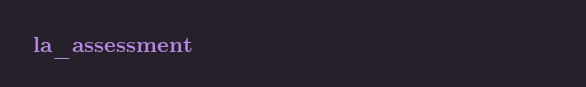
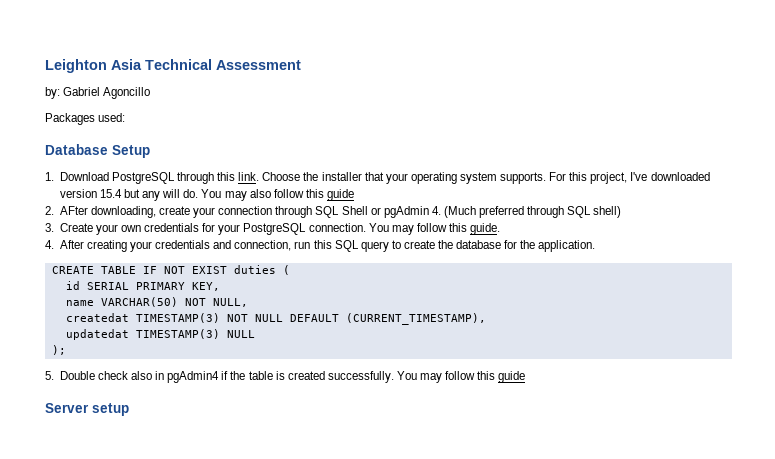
- la_assessment
+ Leighton Asia Technical Assessment
+ by: Gabriel Agoncillo
+ Packages used:
+ Database Setup
+ 1. Download PostgreSQL through this link. Choose the installer that your operating system supports. For this project, I've downloaded version 15.4 but any will do. You may also follow this guide
+ 2. AFter downloading, create your connection through SQL Shell or pgAdmin 4. (Much preferred through SQL shell)
+ 3. Create your own credentials for your PostgreSQL connection. You may follow this guide.
+ 4. After creating your credentials and connection, run this SQL query to create the database for the application.
+ CREATE TABLE IF NOT EXIST duties (
+ id SERIAL PRIMARY KEY,
+ name VARCHAR(50) NOT NULL,
+ createdat TIMESTAMP(3) NOT NULL DEFAULT (CURRENT_TIMESTAMP),
+ updatedat TIMESTAMP(3) NULL
+ );
+ 5. Double check also in pgAdmin4 if the table is created successfully. You may follow this guide
+ Server setup

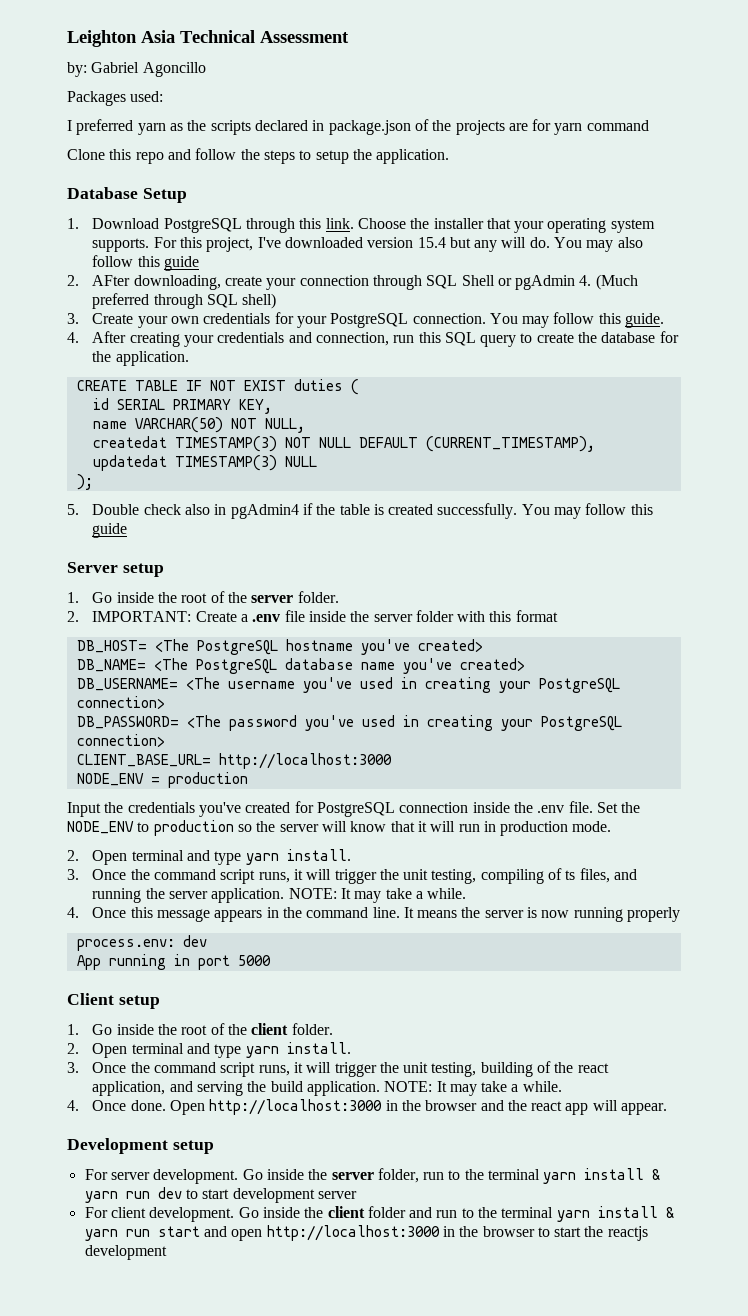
+ I preferred yarn as the scripts declared in package.json of the projects are for yarn command
+ Clone this repo and follow the steps to setup the application.
+ 1. Go inside the root of the server folder.
+ 2. IMPORTANT: Create a .env file inside the server folder with this format
+ DB_HOST= <The PostgreSQL hostname you've created>
+ DB_NAME= <The PostgreSQL database name you've created>
+ DB_USERNAME= <The username you've used in creating your PostgreSQL connection>
+ DB_PASSWORD= <The password you've used in creating your PostgreSQL connection>
+ CLIENT_BASE_URL= http://localhost:3000
+ NODE_ENV = production
+ Input the credentials you've created for PostgreSQL connection inside the .env file. Set the NODE_ENV to production so the server will know that it will run in production mode.
+ 2. Open terminal and type yarn install.
+ 3. Once the command script runs, it will trigger the unit testing, compiling of ts files, and running the server application. NOTE: It may take a while.
+ 4. Once this message appears in the command line. It means the server is now running properly
+ process.env: dev
+ App running in port 5000
+ Client setup
+ 1. Go inside the root of the client folder.
+ 2. Open terminal and type yarn install.
+ 3. Once the command script runs, it will trigger the unit testing, building of the react application, and serving the build application. NOTE: It may take a while.
+ 4. Once done. Open http://localhost:3000 in the browser and the react app will appear.
+ Development setup
+ For server development. Go inside the server folder, run to the terminal yarn install & yarn run dev to start development server
+ For client development. Go inside the client folder and run to the terminal yarn install & yarn run start and open http://localhost:3000 in the browser to start the reactjs development

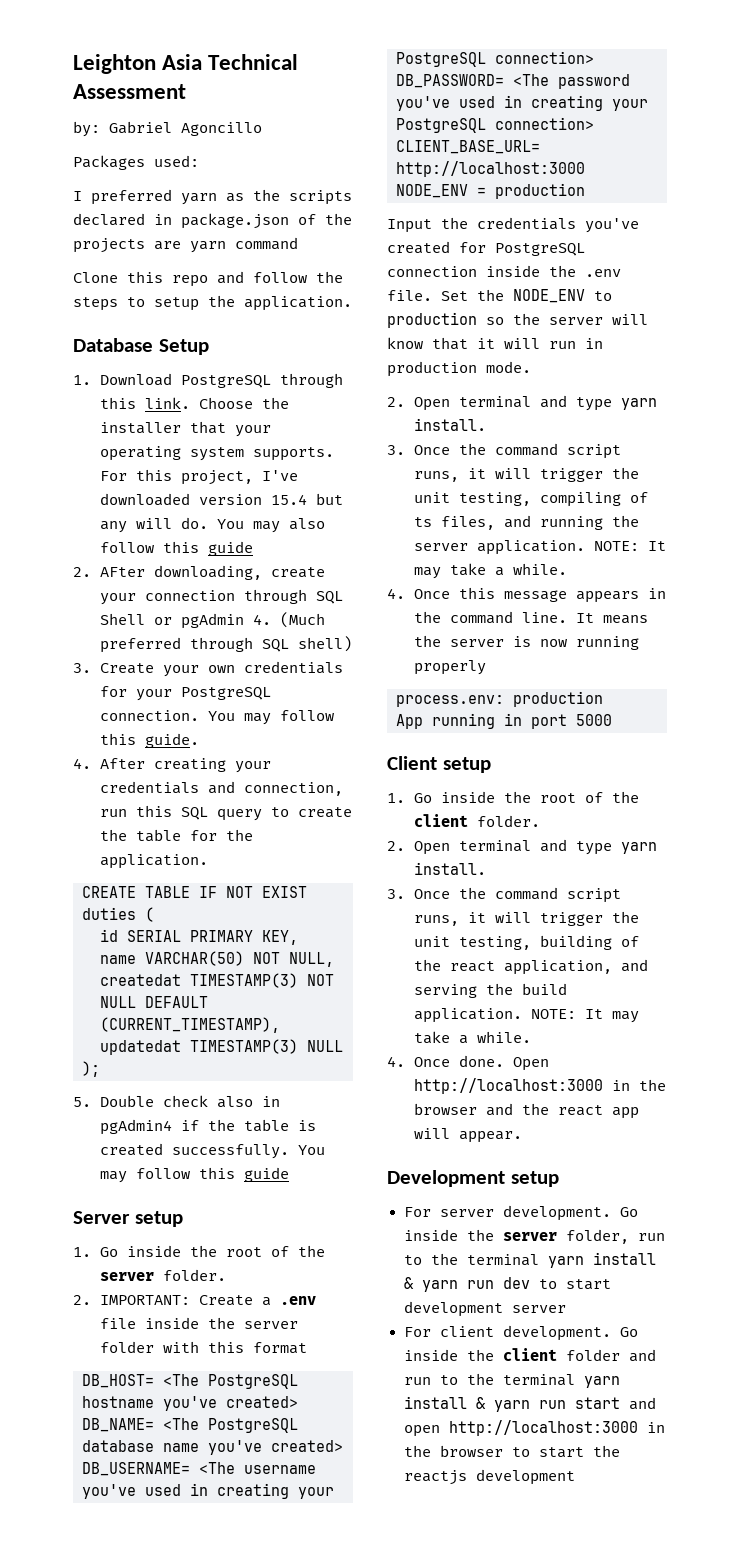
- I preferred yarn as the scripts declared in package.json of the projects are for yarn command
+ I preferred yarn as the scripts declared in package.json of the projects are yarn command
- 4. After creating your credentials and connection, run this SQL query to create the database for the application.
+ 4. After creating your credentials and connection, run this SQL query to create the table for the application.
- process.env: dev
+ process.env: production

